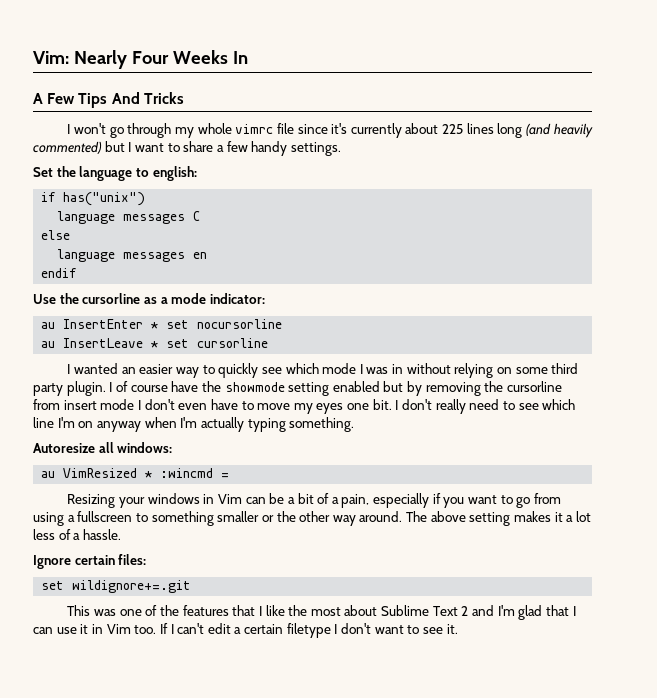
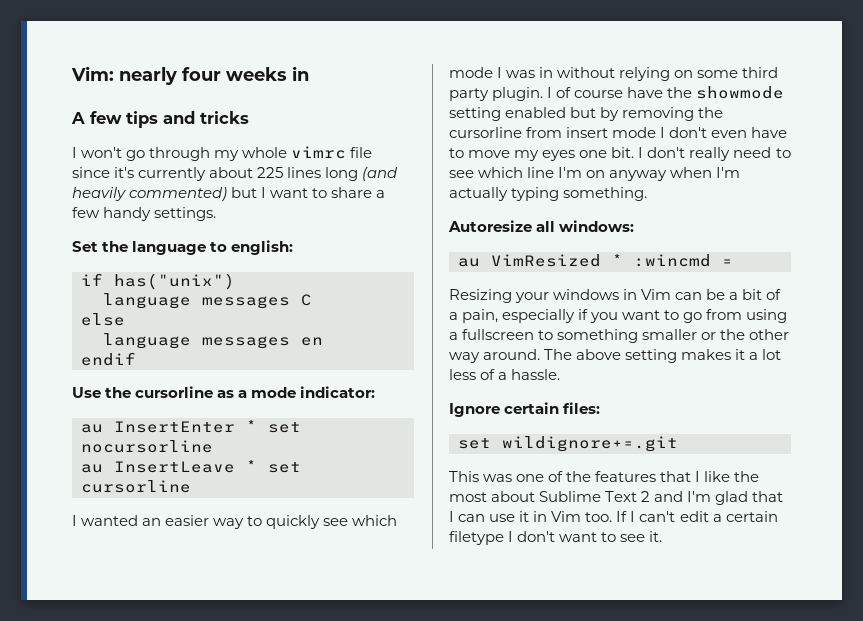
- Vim: Nearly Four Weeks In
- A Few Tips And Tricks
+ Vim: nearly four weeks in
+ A few tips and tricks

